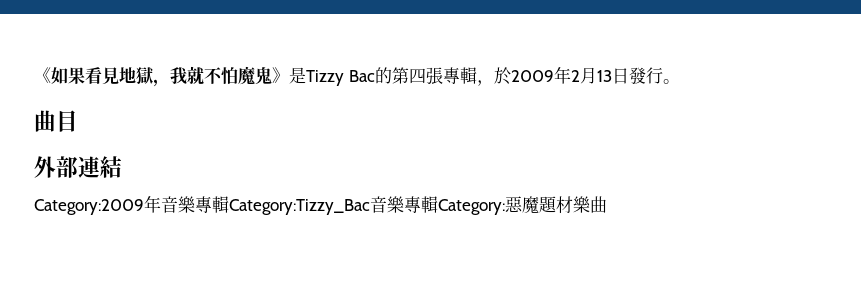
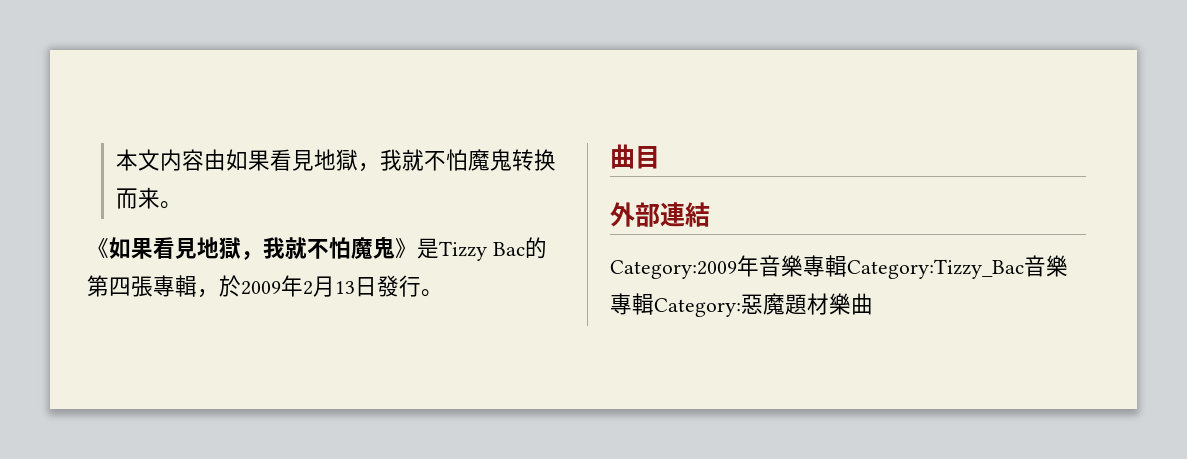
+ 本文内容由如果看見地獄，我就不怕魔鬼转换而来。

